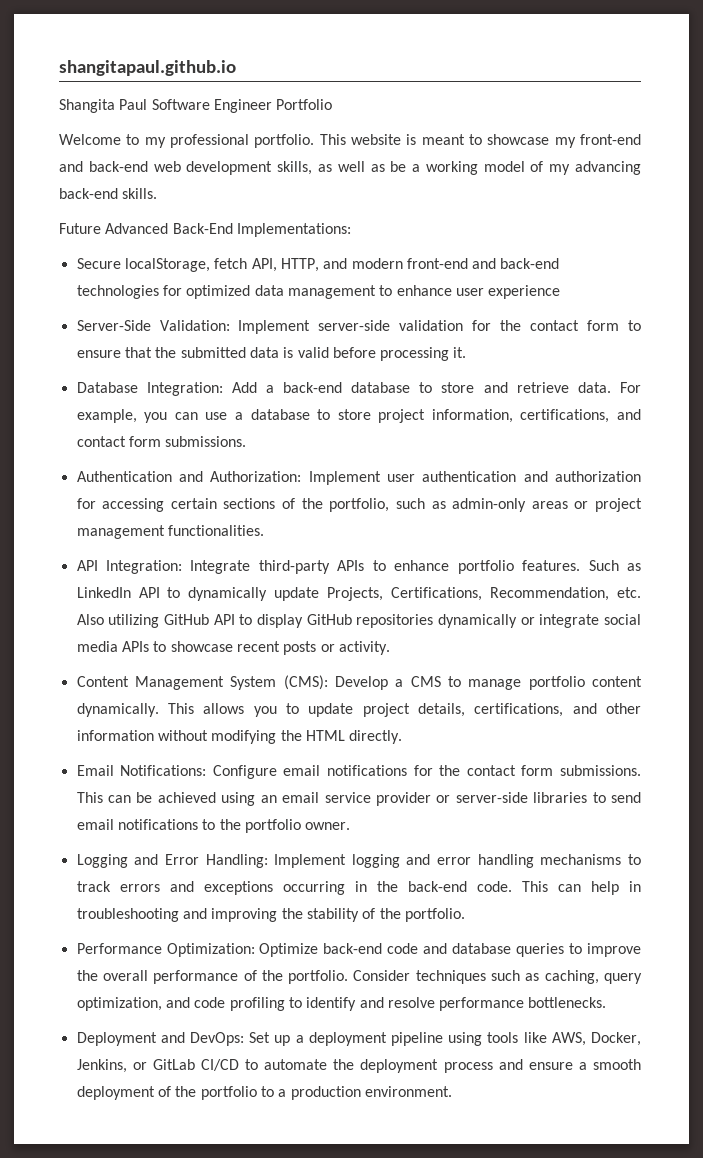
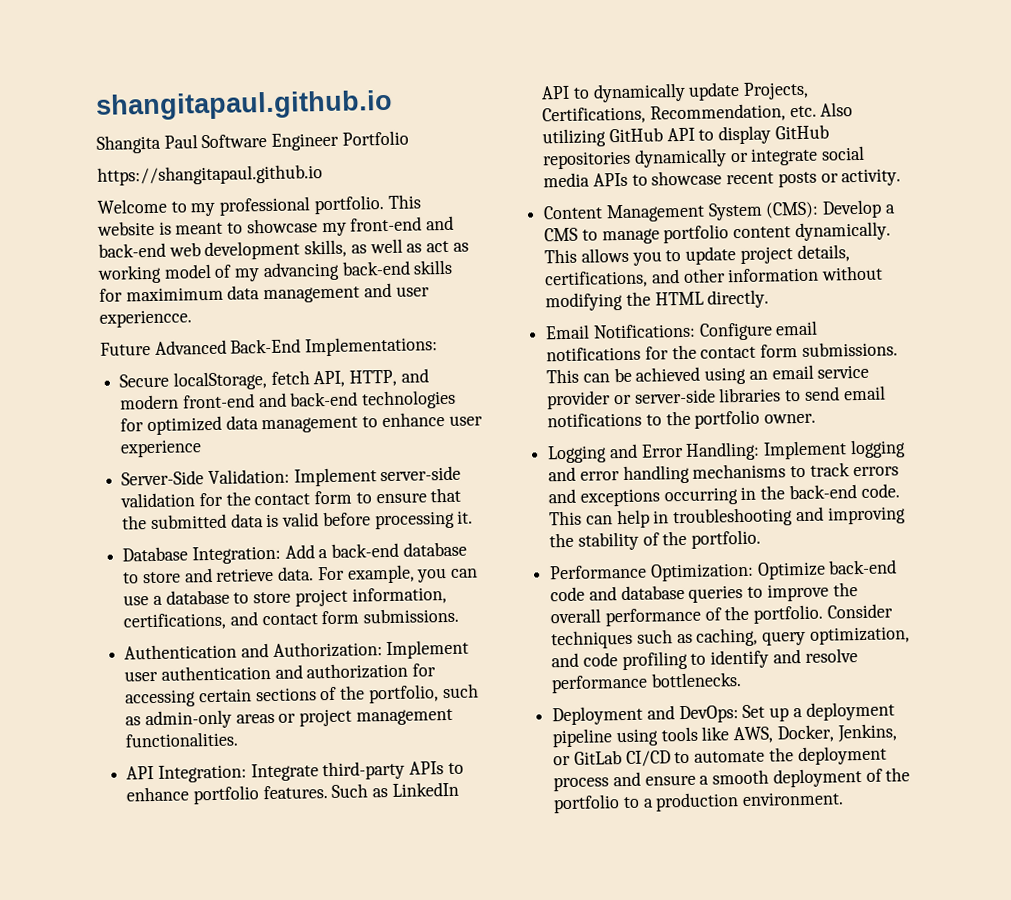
+ https://shangitapaul.github.io
- This website is meant to showcase my front-end and back-end web development skills, as well as be a working model of my advancing back-end skills.
+ This website is meant to showcase my front-end and back-end web development skills, as well as act as working model of my advancing back-end skills for maximimum data management and user experiencce.

